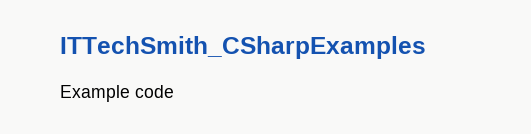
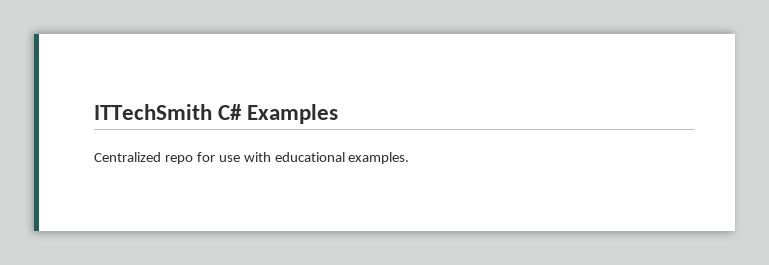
- ITTechSmith_CSharpExamples
- Example code
+ ITTechSmith C# Examples
+ Centralized repo for use with educational examples.

